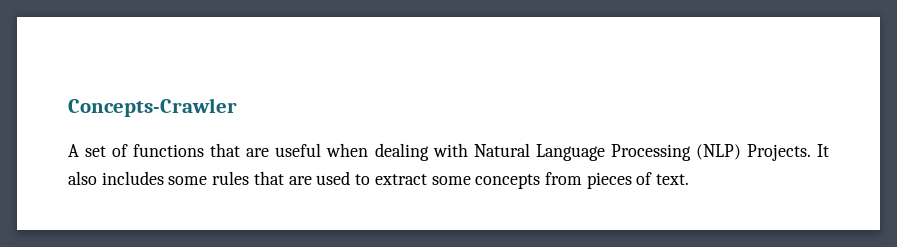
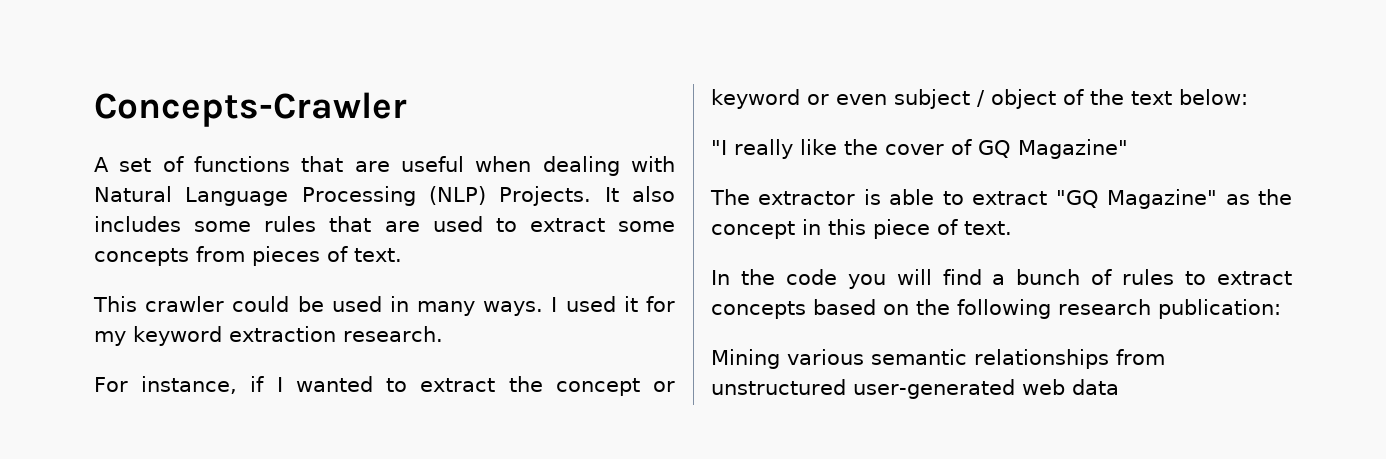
+ This crawler could be used in many ways. I used it for my keyword extraction research.
+ For instance, if I wanted to extract the concept or keyword or even subject / object of the text below:
+ "I really like the cover of GQ Magazine"
+ The extractor is able to extract "GQ Magazine" as the concept in this piece of text.
+ In the code you will find a bunch of rules to extract concepts based on the following research publication:
+ Mining various semantic relationships from unstructured user-generated web data

